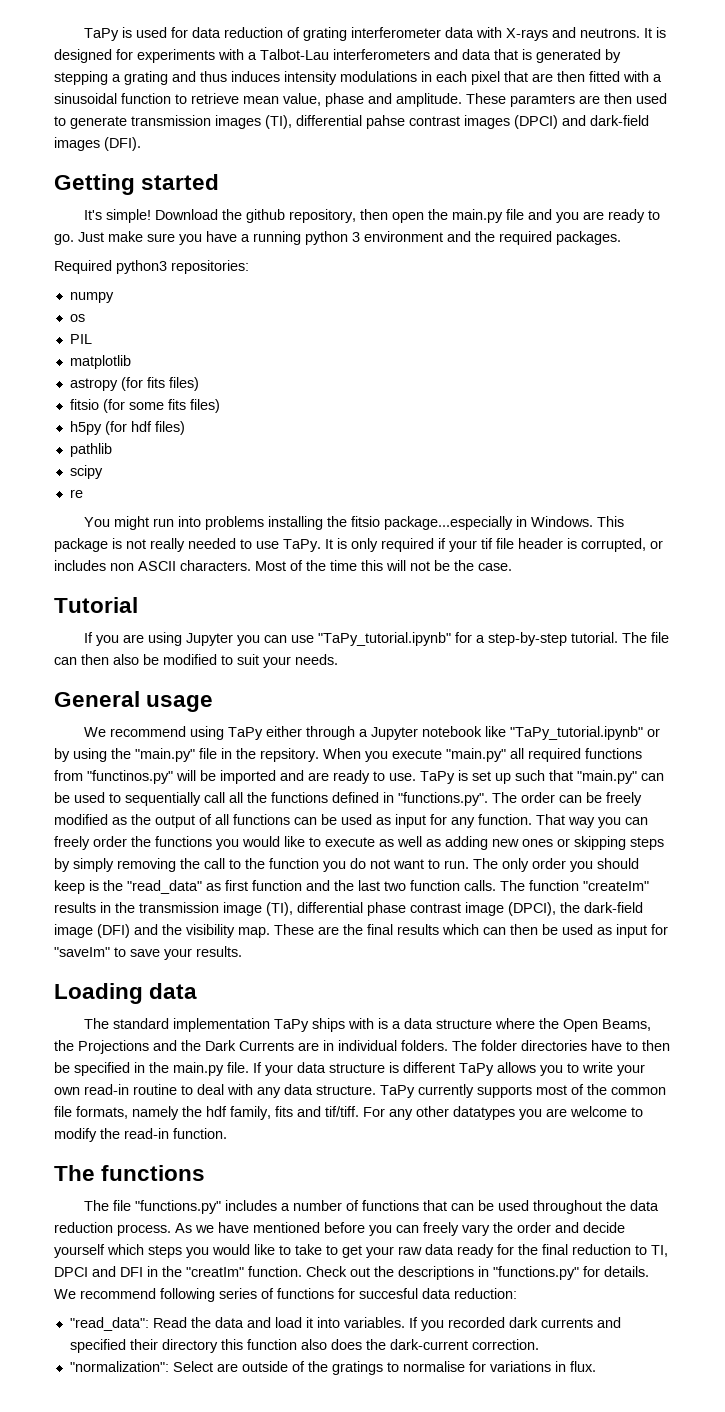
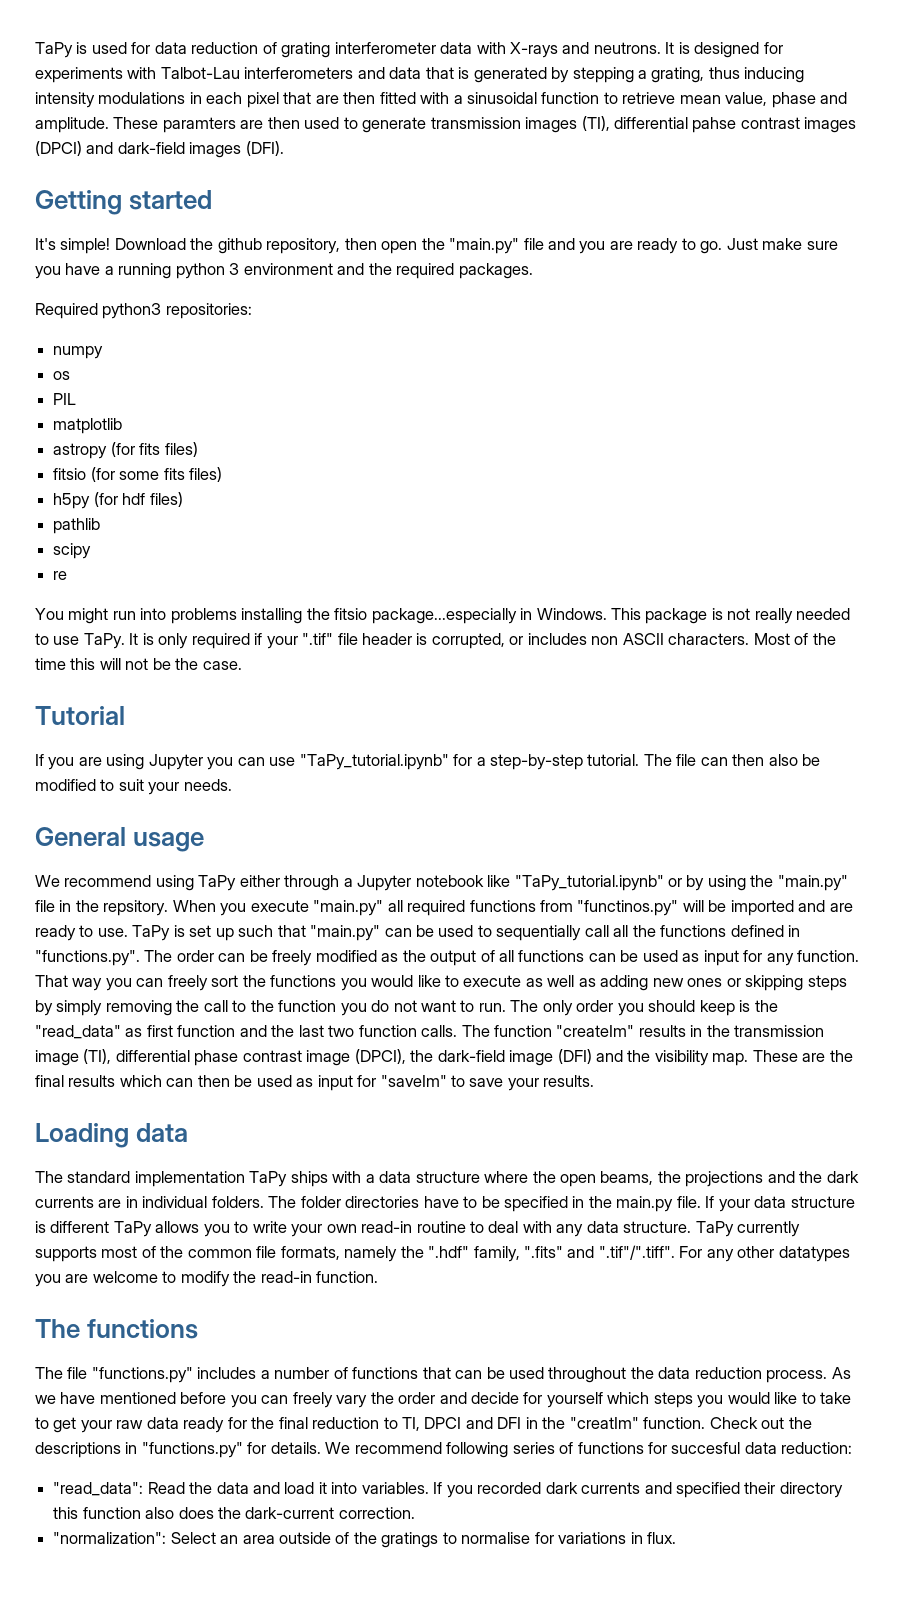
- It is designed for experiments with a Talbot-Lau interferometers and data that is generated by stepping a grating and thus induces intensity modulations in each pixel that are then fitted with a sinusoidal function to retrieve mean value, phase and amplitude.
+ It is designed for experiments with Talbot-Lau interferometers and data that is generated by stepping a grating, thus inducing intensity modulations in each pixel that are then fitted with a sinusoidal function to retrieve mean value, phase and amplitude.
- Download the github repository, then open the main.py file and you are ready to go.
+ Download the github repository, then open the "main.py" file and you are ready to go.
- It is only required if your tif file header is corrupted, or includes non ASCII characters.
+ It is only required if your ".tif" file header is corrupted, or includes non ASCII characters.
- That way you can freely order the functions you would like to execute as well as adding new ones or skipping steps by simply removing the call to the function you do not want to run.
+ That way you can freely sort the functions you would like to execute as well as adding new ones or skipping steps by simply removing the call to the function you do not want to run.
- The standard implementation TaPy ships with is a data structure where the Open Beams, the Projections and the Dark Currents are in individual folders.
+ The standard implementation TaPy ships with a data structure where the open beams, the projections and the dark currents are in individual folders.
- The folder directories have to then be specified in the main.py file.
+ The folder directories have to be specified in the main.py file.
- TaPy currently supports most of the common file formats, namely the hdf family, fits and tif/tiff. For any other datatypes you are welcome to modify the read-in function.
+ TaPy currently supports most of the common file formats, namely the ".hdf" family, ".fits" and ".tif"/".tiff". For any other datatypes you are welcome to modify the read-in function.
- As we have mentioned before you can freely vary the order and decide yourself which steps you would like to take to get your raw data ready for the final reduction to TI, DPCI and DFI in the "creatIm" function.
+ As we have mentioned before you can freely vary the order and decide for yourself which steps you would like to take to get your raw data ready for the final reduction to TI, DPCI and DFI in the "creatIm" function.
- "normalization": Select are outside of the gratings to normalise for variations in flux.
+ "normalization": Select an area outside of the gratings to normalise for variations in flux.

